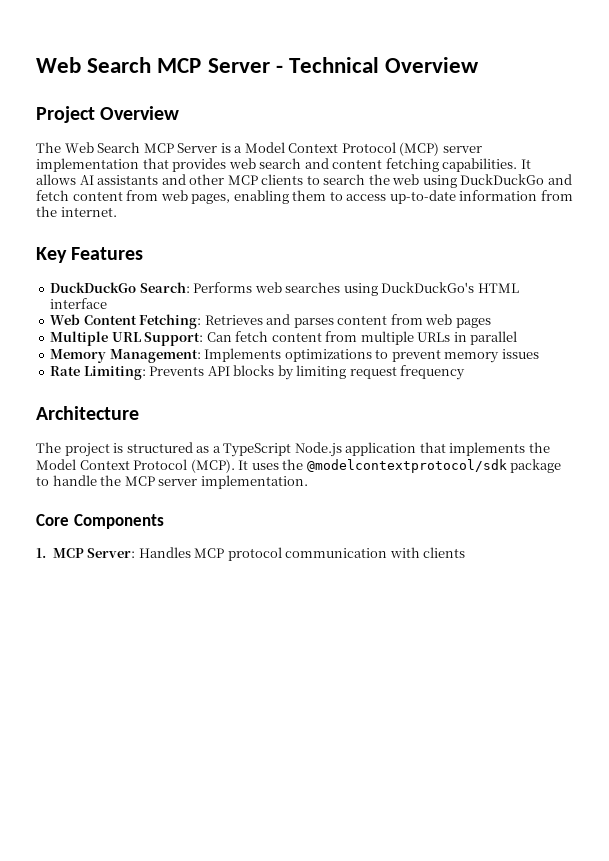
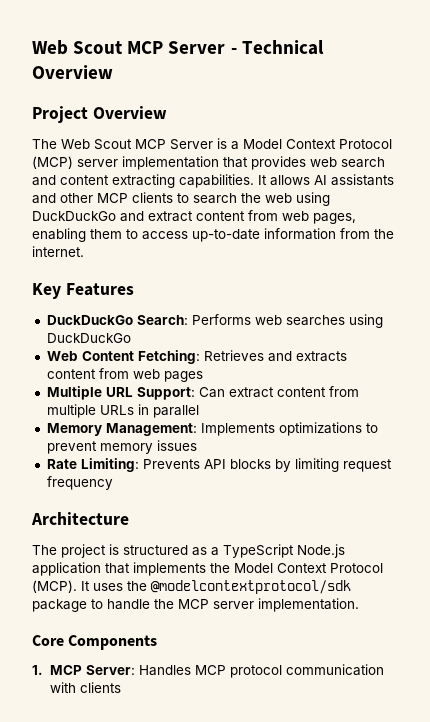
- Web Search MCP Server - Technical Overview
+ Web Scout MCP Server - Technical Overview
- The Web Search MCP Server is a Model Context Protocol (MCP) server implementation that provides web search and content fetching capabilities.
+ The Web Scout MCP Server is a Model Context Protocol (MCP) server implementation that provides web search and content extracting capabilities.
- It allows AI assistants and other MCP clients to search the web using DuckDuckGo and fetch content from web pages, enabling them to access up-to-date information from the internet.
+ It allows AI assistants and other MCP clients to search the web using DuckDuckGo and extract content from web pages, enabling them to access up-to-date information from the internet.
- DuckDuckGo Search: Performs web searches using DuckDuckGo's HTML interface
+ DuckDuckGo Search: Performs web searches using DuckDuckGo
- Web Content Fetching: Retrieves and parses content from web pages
+ Web Content Fetching: Retrieves and extracts content from web pages
- Multiple URL Support: Can fetch content from multiple URLs in parallel
+ Multiple URL Support: Can extract content from multiple URLs in parallel

